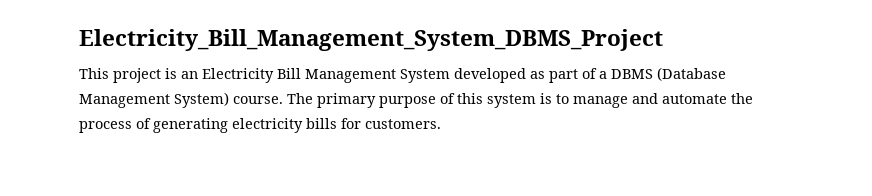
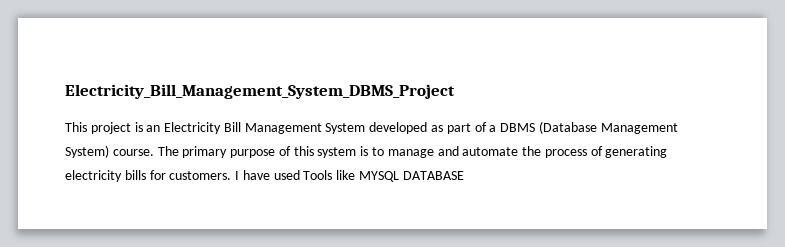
+ I have used Tools like MYSQL DATABASE

